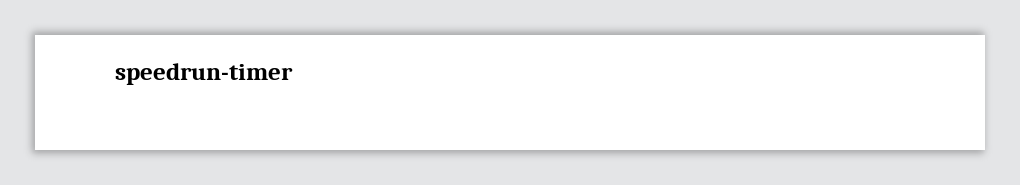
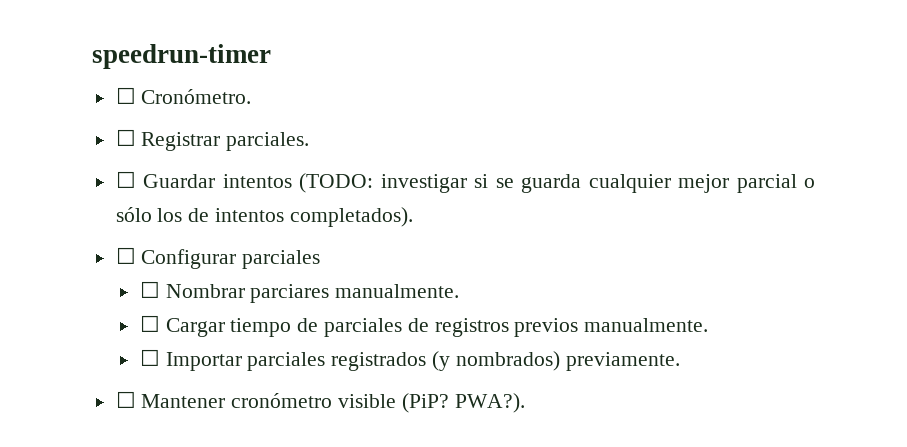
+ ☐ Cronómetro.
+ ☐ Registrar parciales.
+ ☐ Guardar intentos (TODO: investigar si se guarda cualquier mejor parcial o sólo los de intentos completados).
+ ☐ Configurar parciales
+ ☐ Nombrar parciares manualmente.
+ ☐ Cargar tiempo de parciales de registros previos manualmente.
+ ☐ Importar parciales registrados (y nombrados) previamente.
+ ☐ Mantener cronómetro visible (PiP? PWA?).

